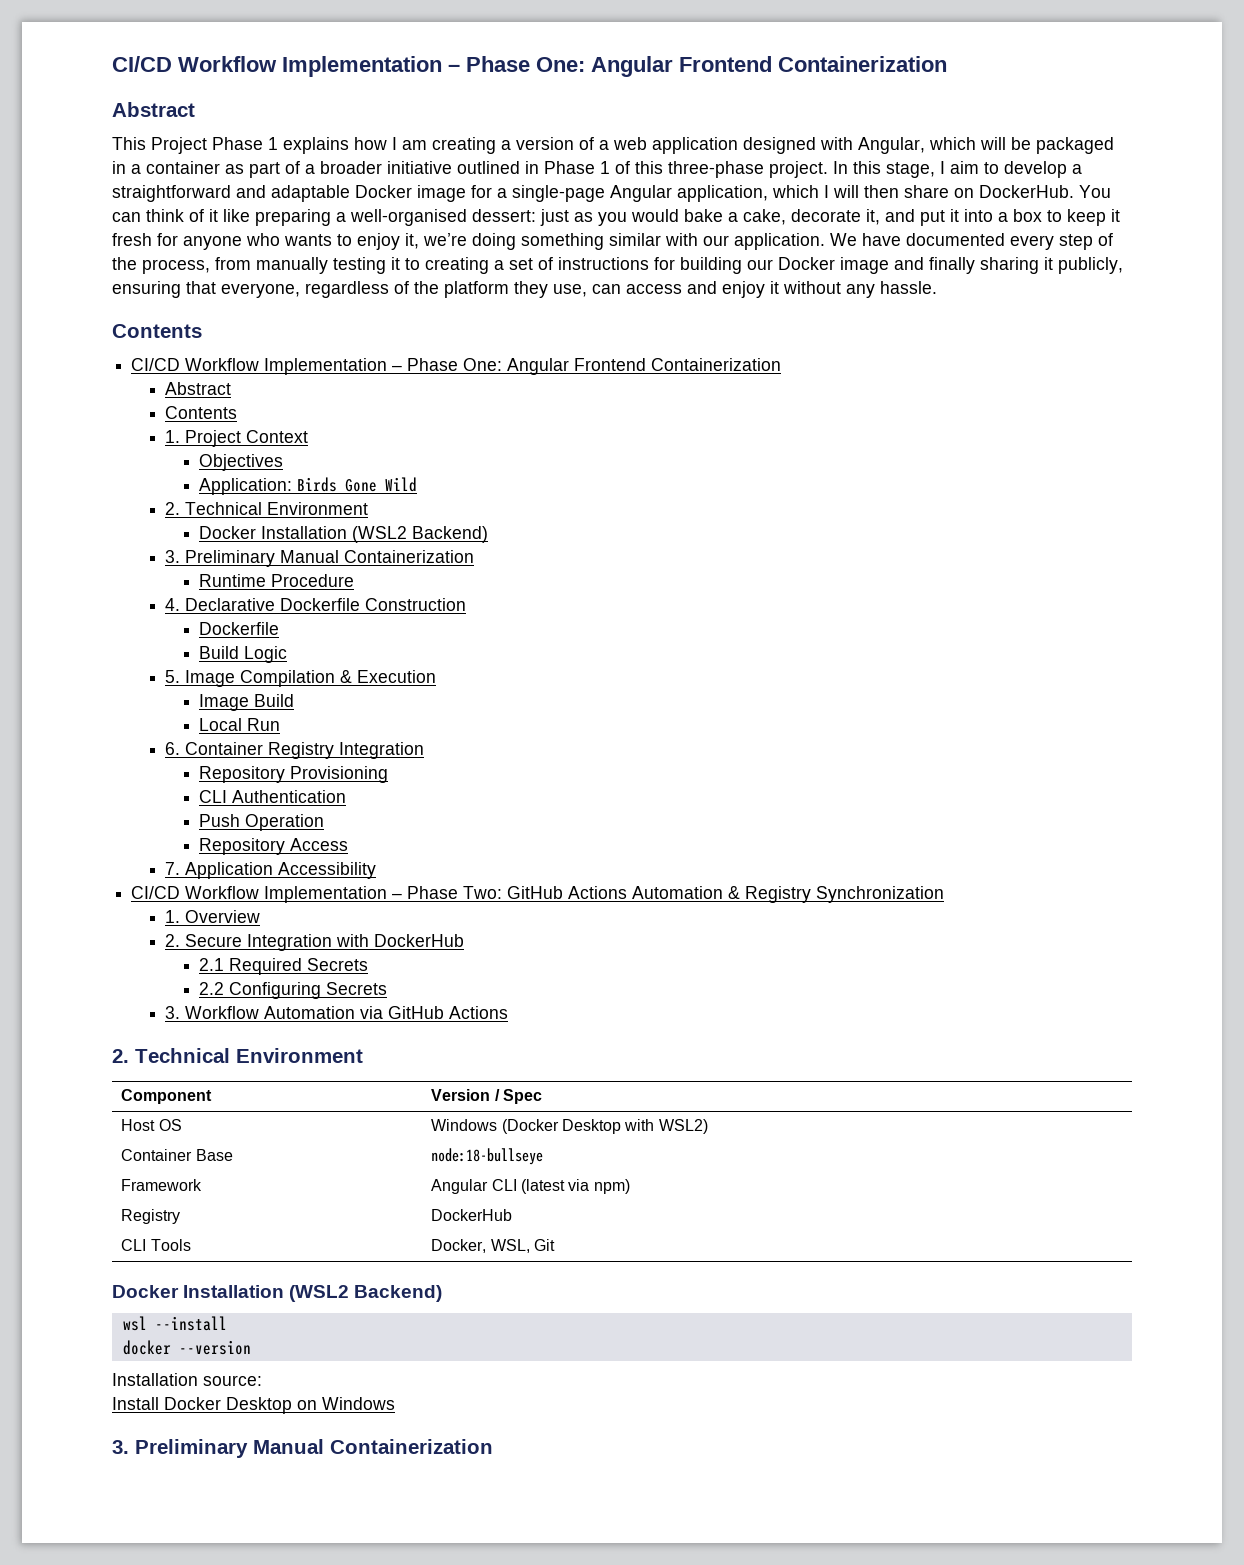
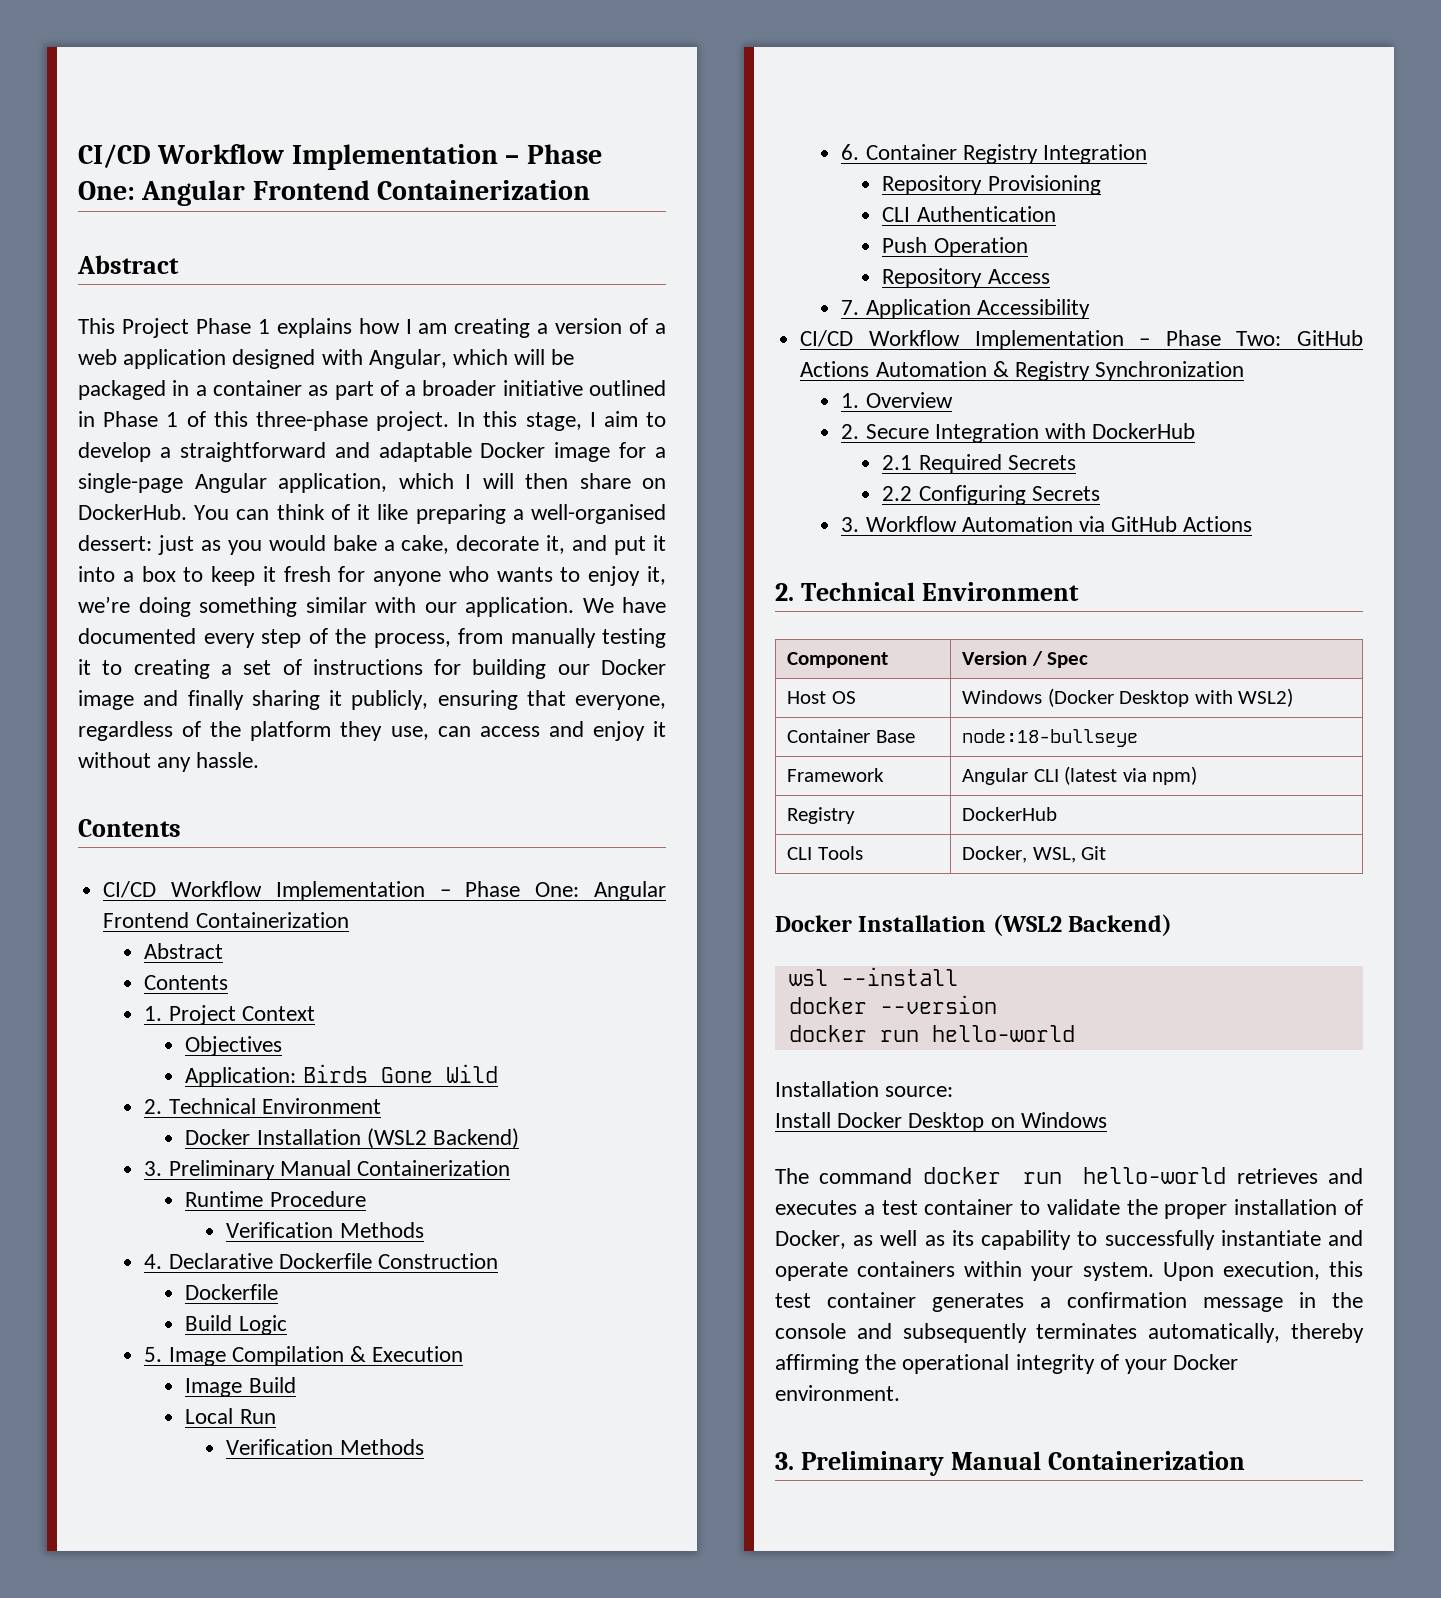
  Runtime Procedure
+ Verification Methods
  Local Run
+ Verification Methods
  docker --version
+ docker run hello-world
+ The command docker run hello-world retrieves and executes a test container to validate the proper installation of Docker, as well as its capability to successfully instantiate and operate containers within your system. Upon execution, this test container generates a confirmation message in the console and subsequently terminates automatically, thereby affirming the operational integrity of your Docker environment.

